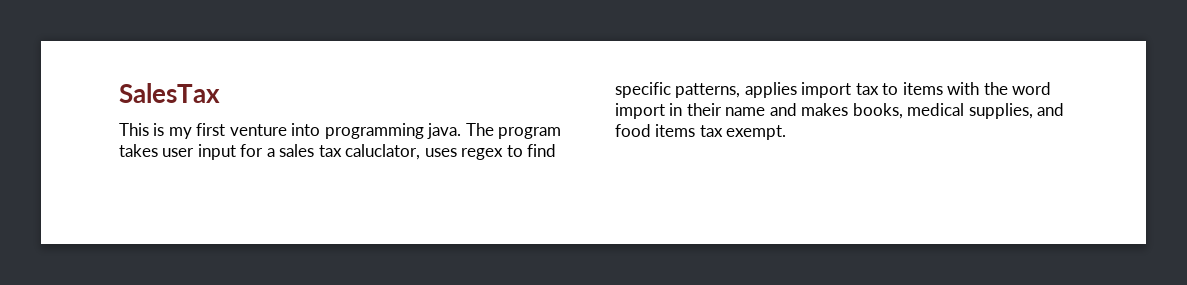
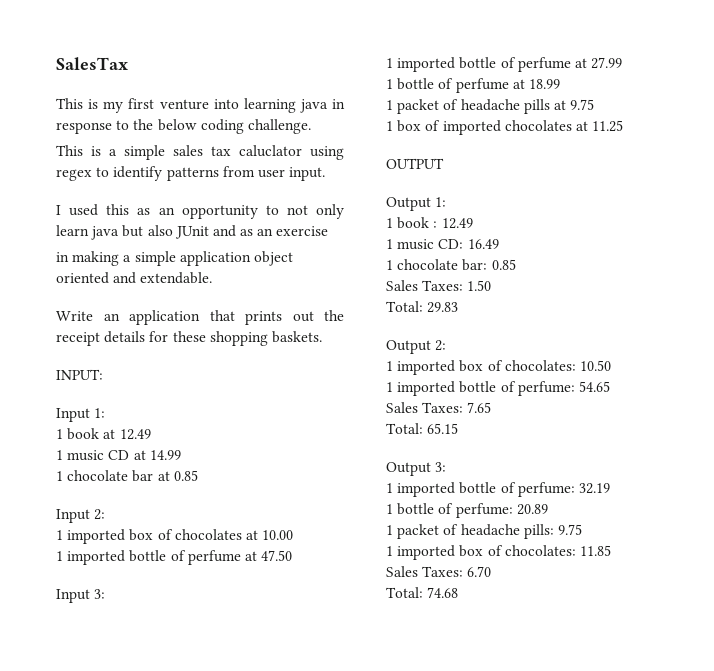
- This is my first venture into programming java. The program takes user input for a sales tax caluclator, uses regex to find specific patterns, applies import tax to items with the word import in their name and makes books, medical supplies, and food items tax exempt.
+ This is my first venture into learning java in response to the below coding challenge.
+ This is a simple sales tax caluclator using regex to identify patterns from user input.
+ I used this as an opportunity to not only learn java but also JUnit and as an exercise
+ in making a simple application object oriented and extendable.
+ Write an application that prints out the receipt details for these shopping baskets.
+ INPUT:
+ Input 1:
+ 1 book at 12.49
+ 1 music CD at 14.99
+ 1 chocolate bar at 0.85
+ Input 2:
+ 1 imported box of chocolates at 10.00
+ 1 imported bottle of perfume at 47.50
+ Input 3:
+ 1 imported bottle of perfume at 27.99
+ 1 bottle of perfume at 18.99
+ 1 packet of headache pills at 9.75
+ 1 box of imported chocolates at 11.25
+ OUTPUT
+ Output 1:
+ 1 book : 12.49
+ 1 music CD: 16.49
+ 1 chocolate bar: 0.85
+ Sales Taxes: 1.50
+ Total: 29.83
+ Output 2:
+ 1 imported box of chocolates: 10.50
+ 1 imported bottle of perfume: 54.65
+ Sales Taxes: 7.65
+ Total: 65.15
+ Output 3:
+ 1 imported bottle of perfume: 32.19
+ 1 bottle of perfume: 20.89
+ 1 packet of headache pills: 9.75
+ 1 imported box of chocolates: 11.85
+ Sales Taxes: 6.70
+ Total: 74.68

